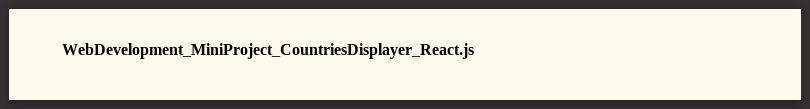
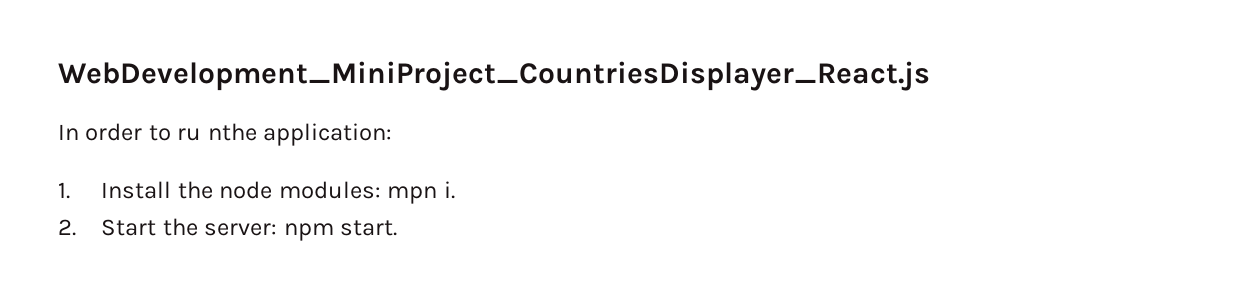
+ In order to ru nthe application:
+ 1. Install the node modules: mpn i.
+ 2. Start the server: npm start.

